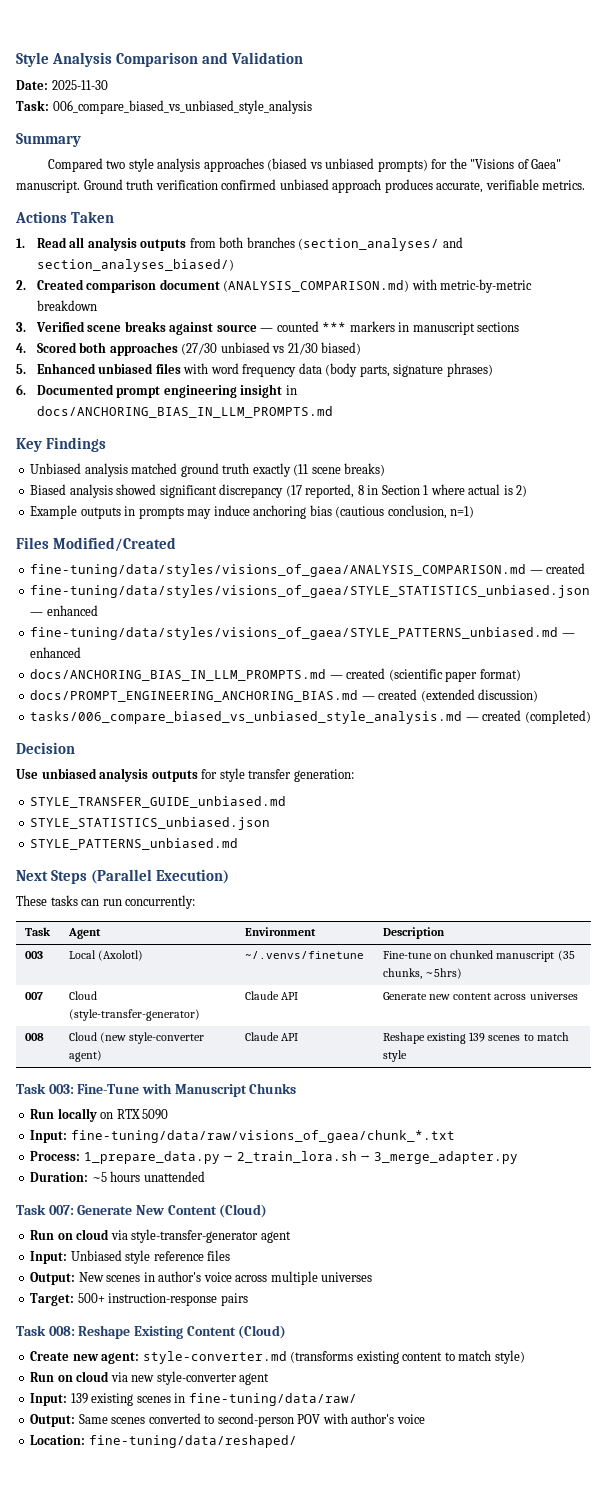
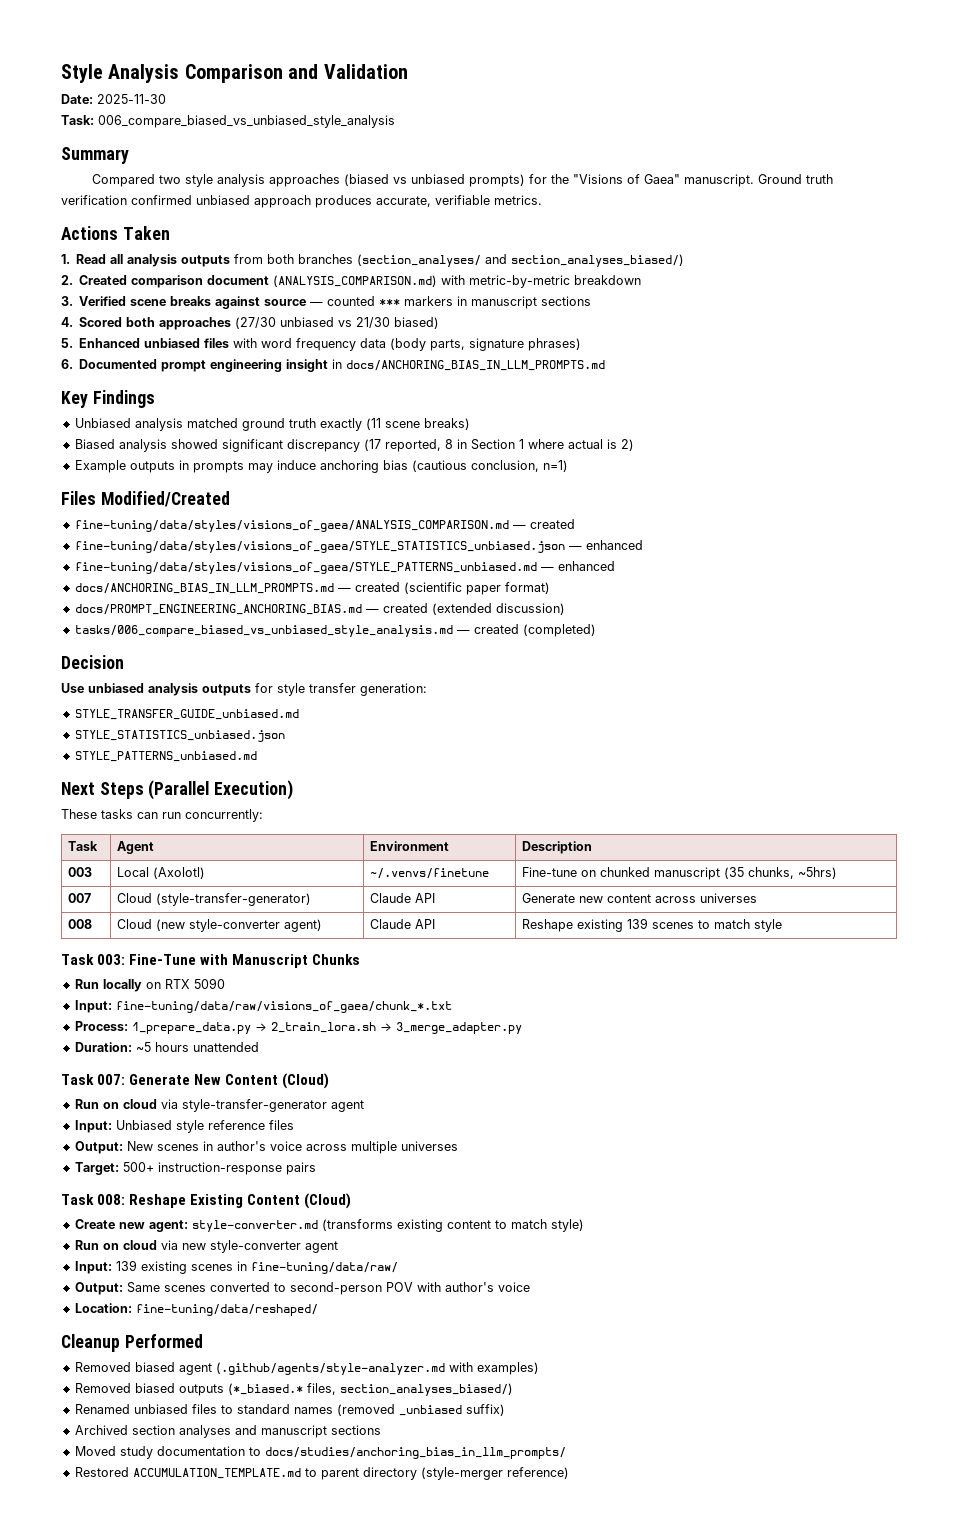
+ Cleanup Performed
+ Removed biased agent (.github/agents/style-analyzer.md with examples)
+ Removed biased outputs (*_biased.* files, section_analyses_biased/)
+ Renamed unbiased files to standard names (removed _unbiased suffix)
+ Archived section analyses and manuscript sections
+ Moved study documentation to docs/studies/anchoring_bias_in_llm_prompts/
+ Restored ACCUMULATION_TEMPLATE.md to parent directory (style-merger reference)

